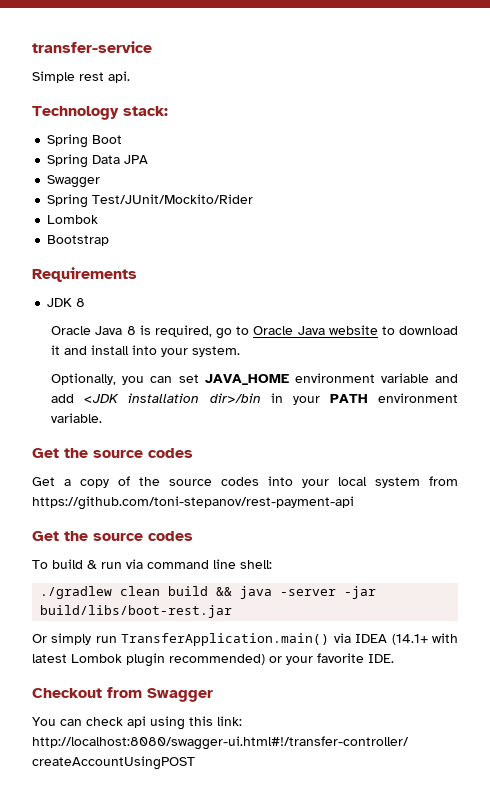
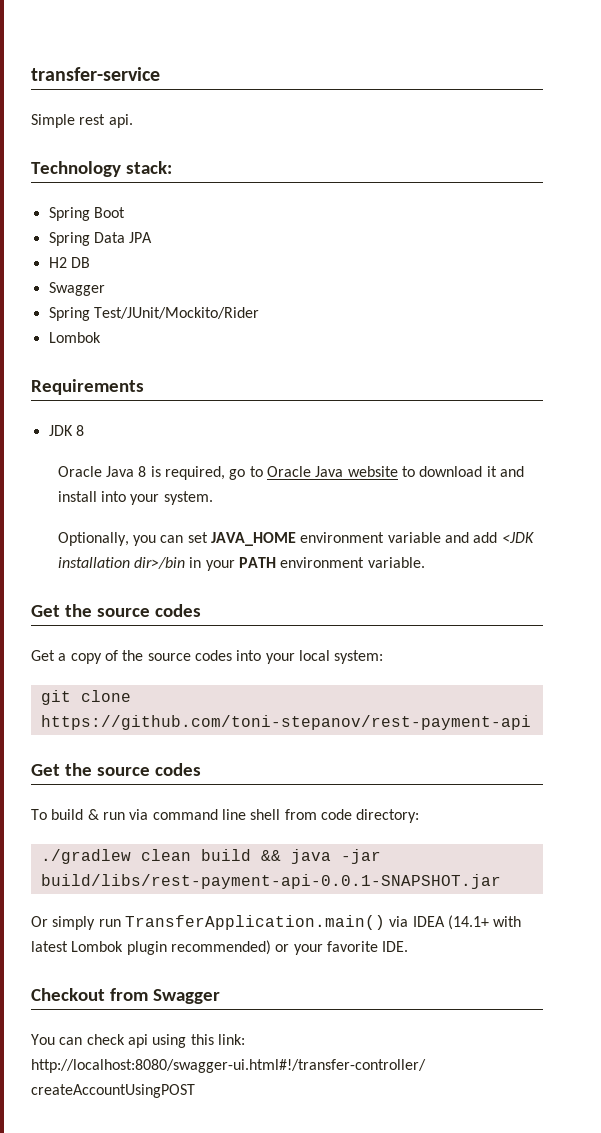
+ H2 DB
- Bootstrap
- Get a copy of the source codes into your local system from https://github.com/toni-stepanov/rest-payment-api
+ Get a copy of the source codes into your local system:
+ git clone https://github.com/toni-stepanov/rest-payment-api
- To build & run via command line shell:
+ To build & run via command line shell from code directory:
- ./gradlew clean build && java -server -jar build/libs/boot-rest.jar
+ ./gradlew clean build && java -jar build/libs/rest-payment-api-0.0.1-SNAPSHOT.jar

